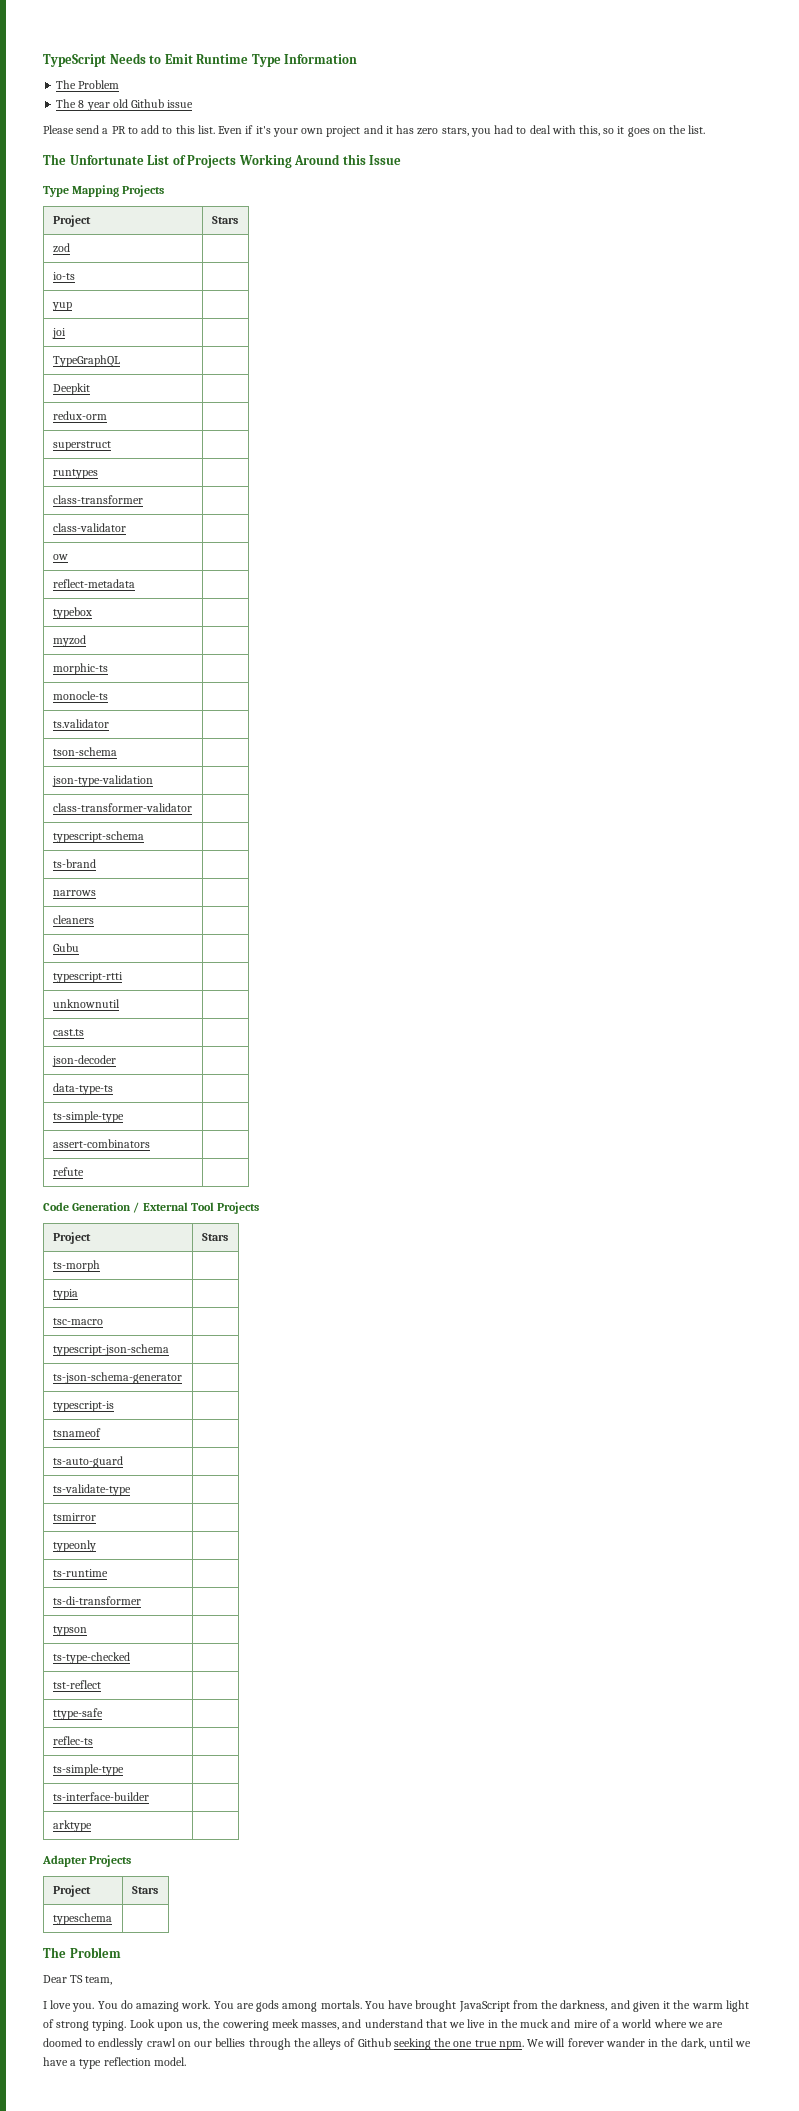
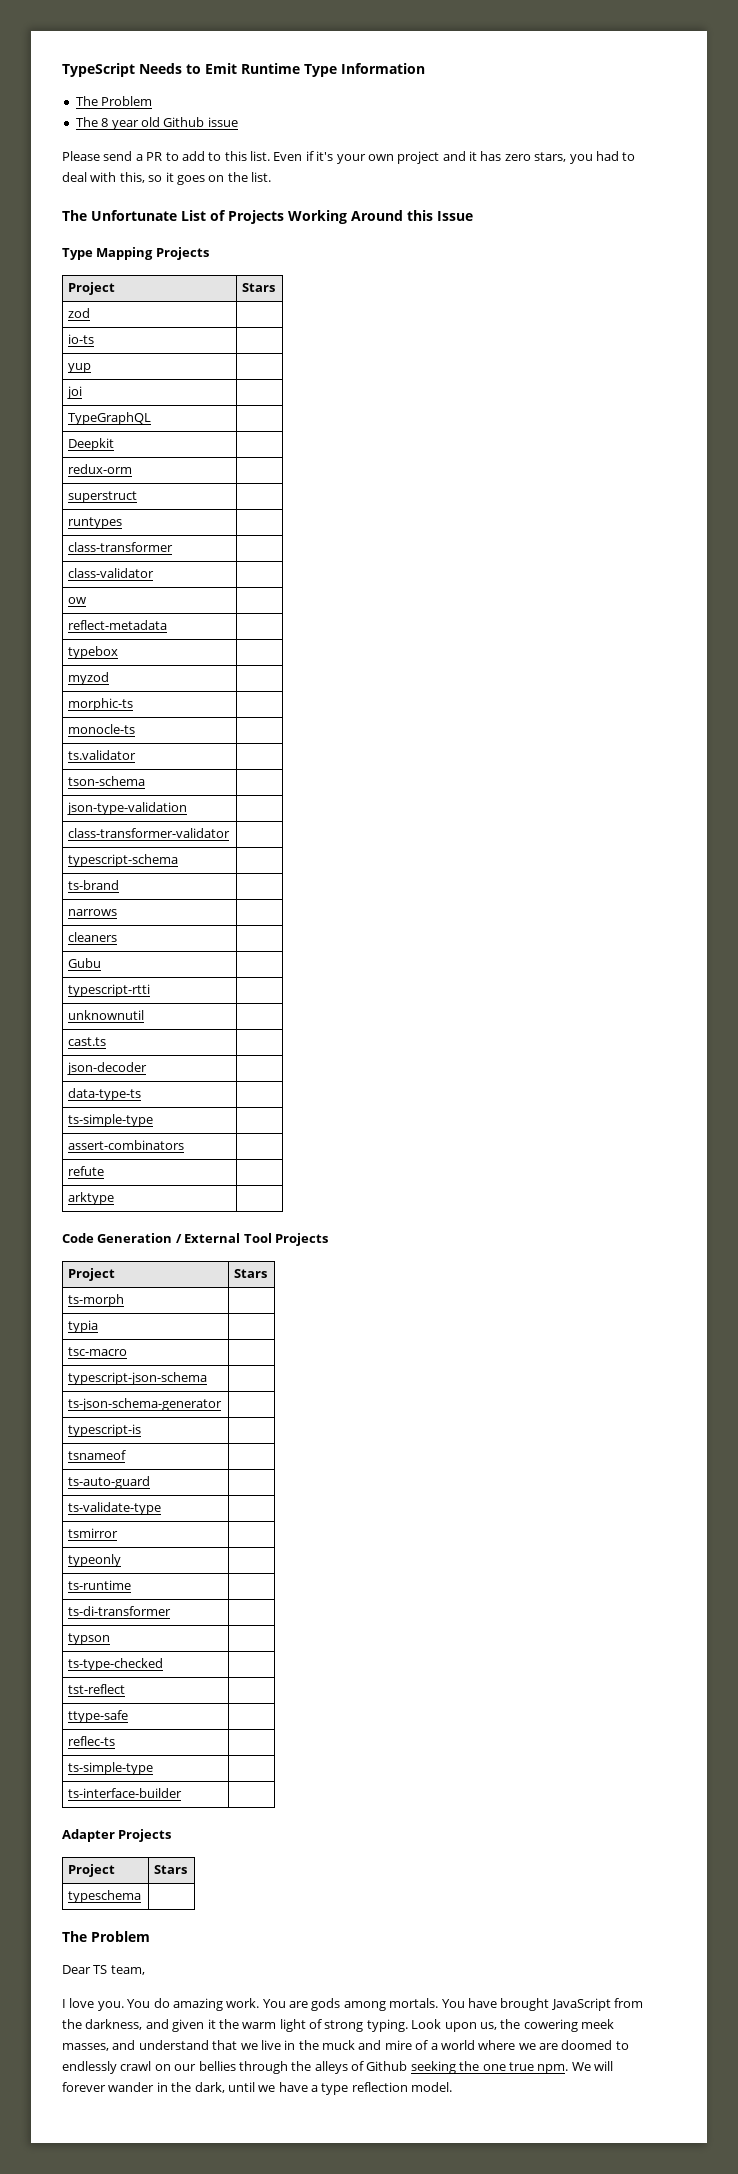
+ arktype |
- arktype |

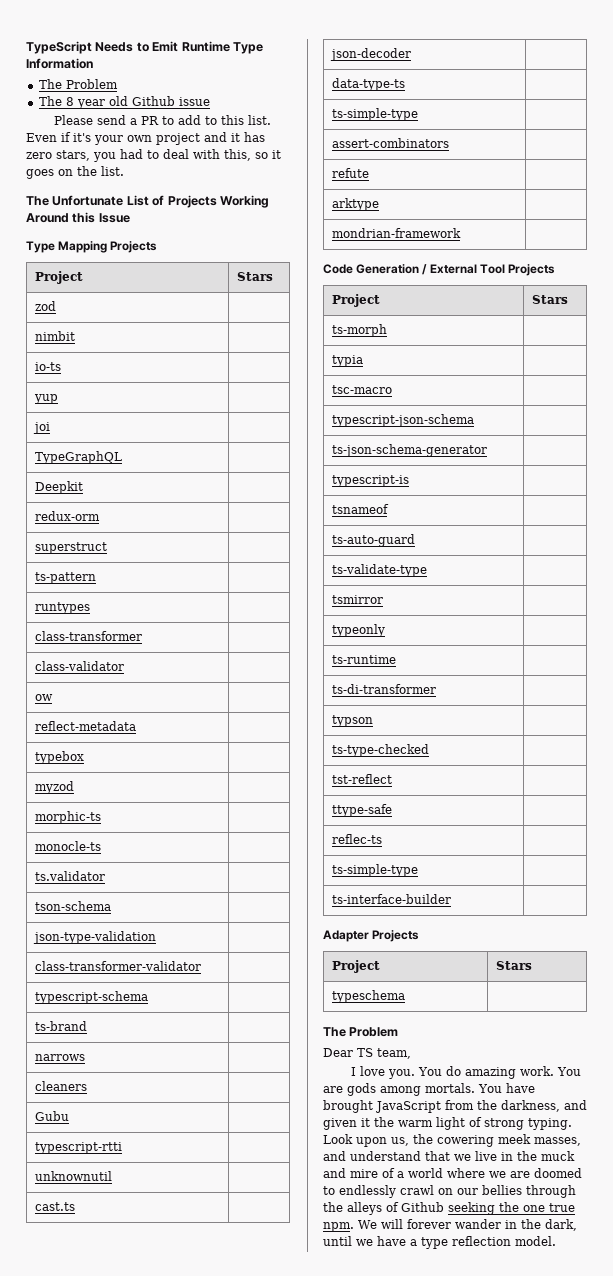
+ nimbit |
+ ts-pattern |
+ mondrian-framework |

